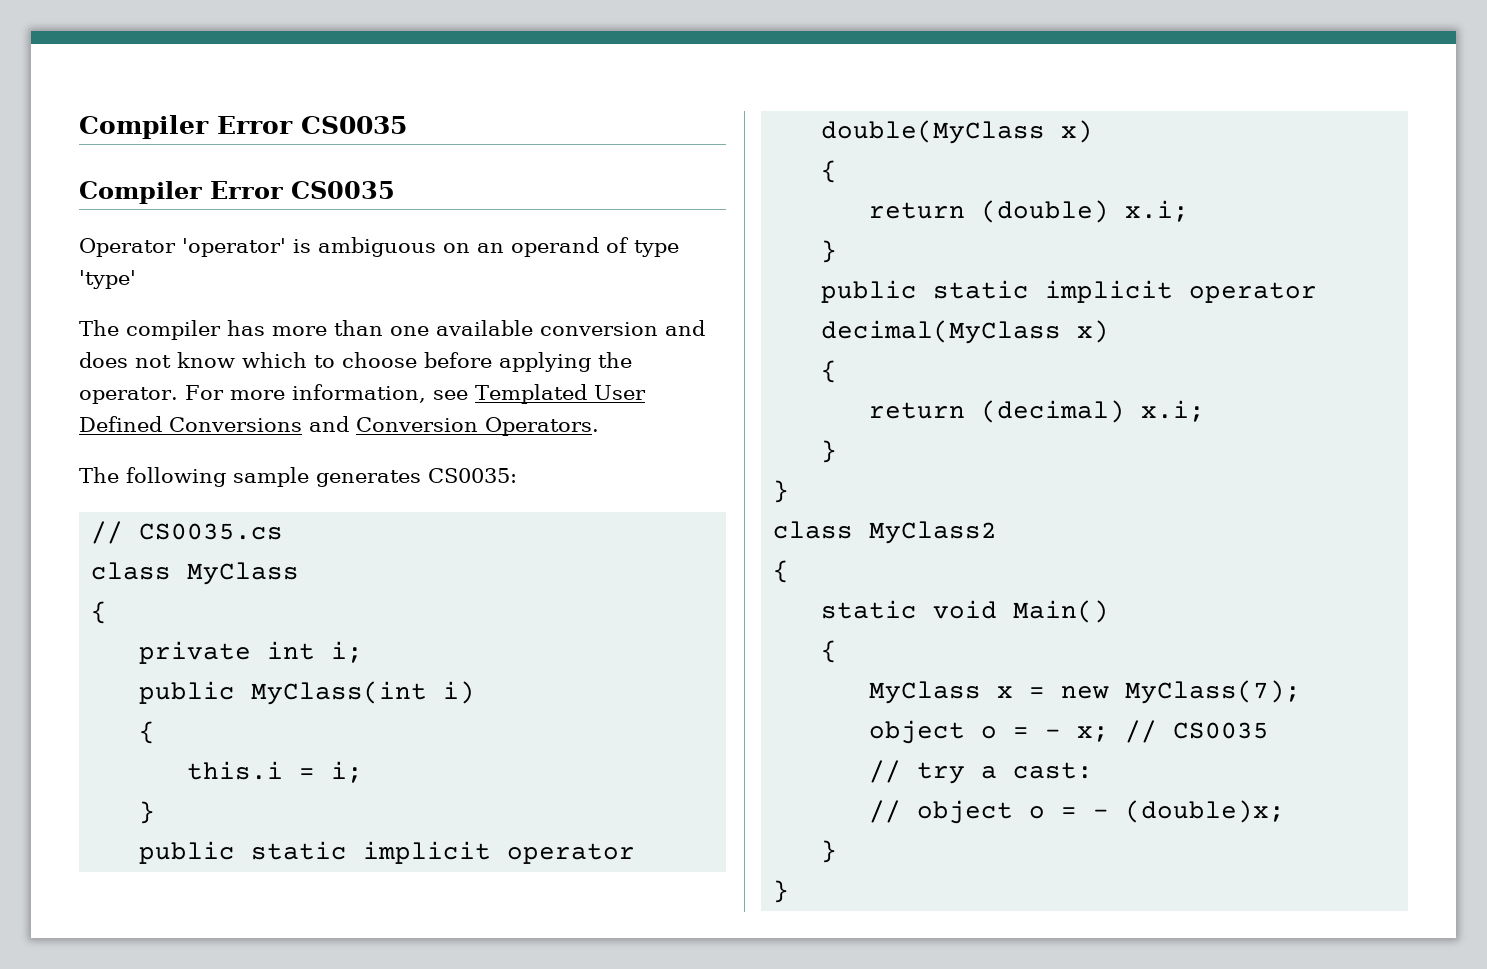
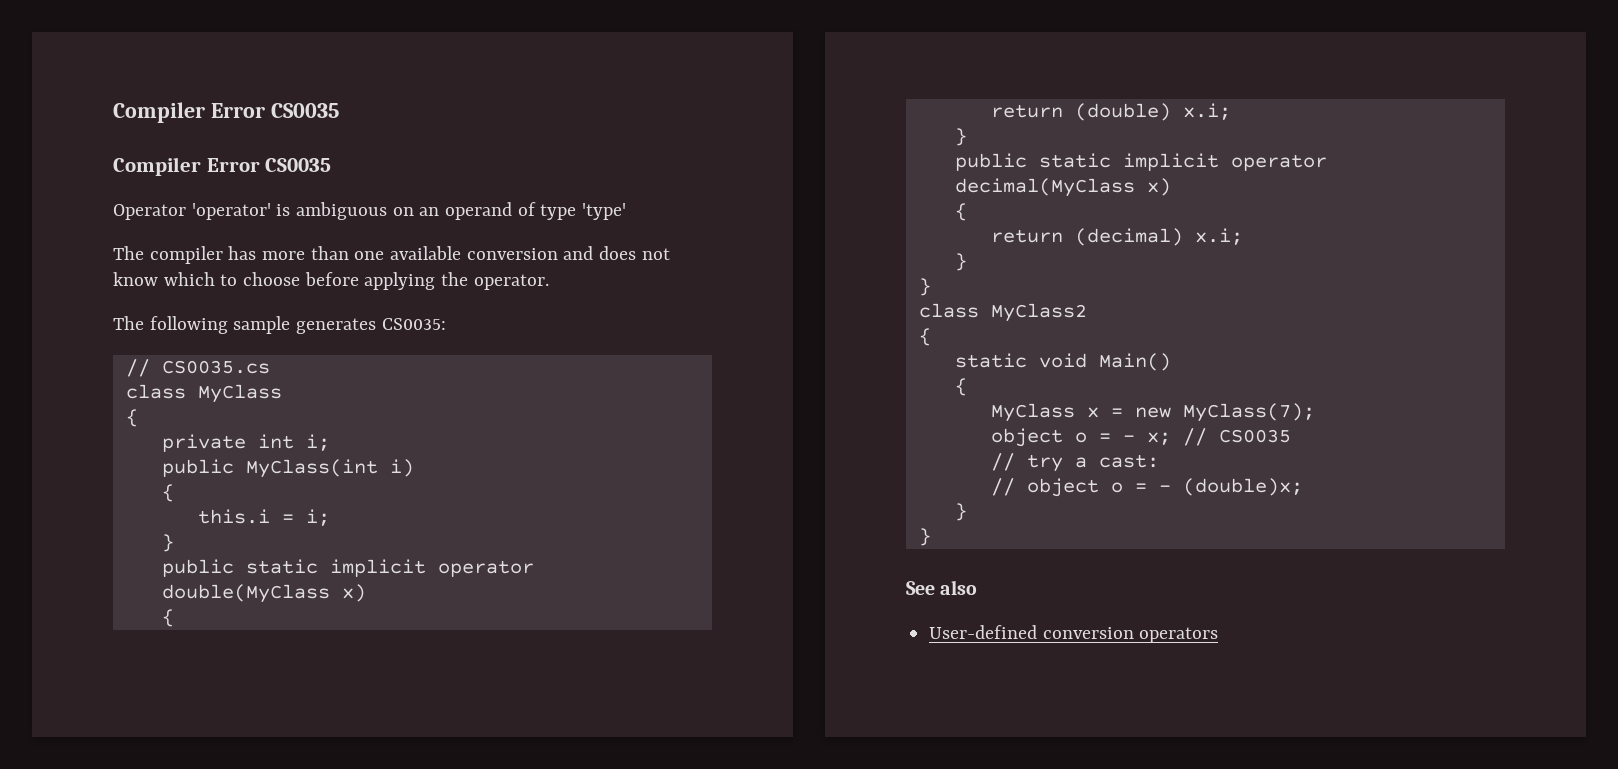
- For more information, see Templated User Defined Conversions and Conversion Operators.
+ See also
+ User-defined conversion operators

